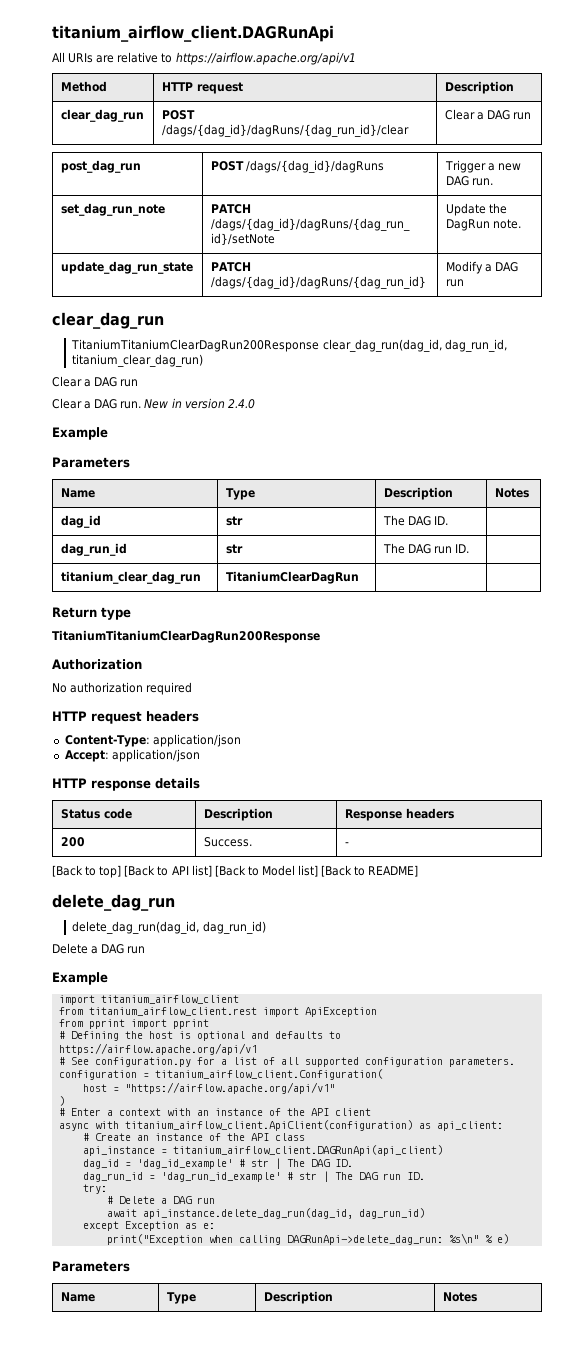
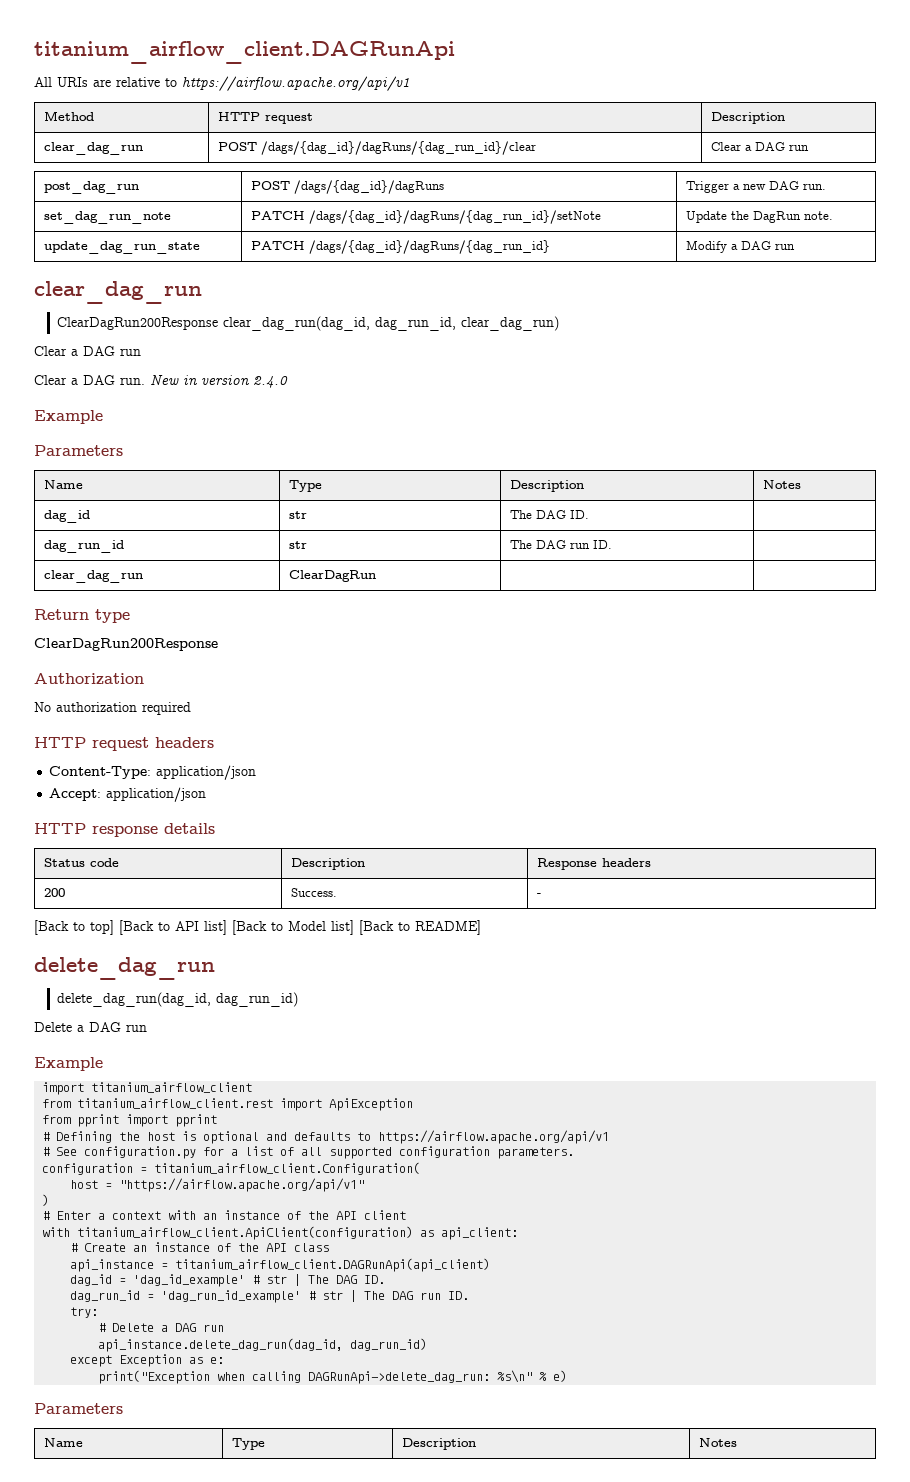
- TitaniumTitaniumClearDagRun200Response clear_dag_run(dag_id, dag_run_id, titanium_clear_dag_run)
+ ClearDagRun200Response clear_dag_run(dag_id, dag_run_id, clear_dag_run)
- titanium_clear_dag_run | TitaniumClearDagRun | |
+ clear_dag_run | ClearDagRun | |
  Return type
- TitaniumTitaniumClearDagRun200Response
+ ClearDagRun200Response
- async with titanium_airflow_client.ApiClient(configuration) as api_client:
+ with titanium_airflow_client.ApiClient(configuration) as api_client:
- await api_instance.delete_dag_run(dag_id, dag_run_id)
+ api_instance.delete_dag_run(dag_id, dag_run_id)

